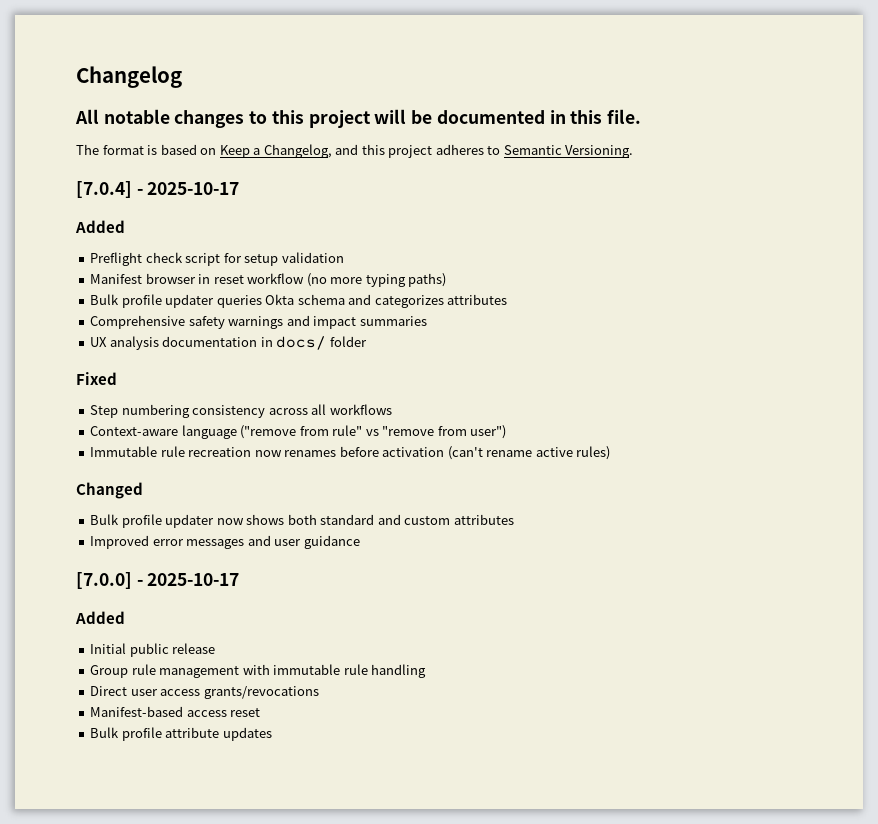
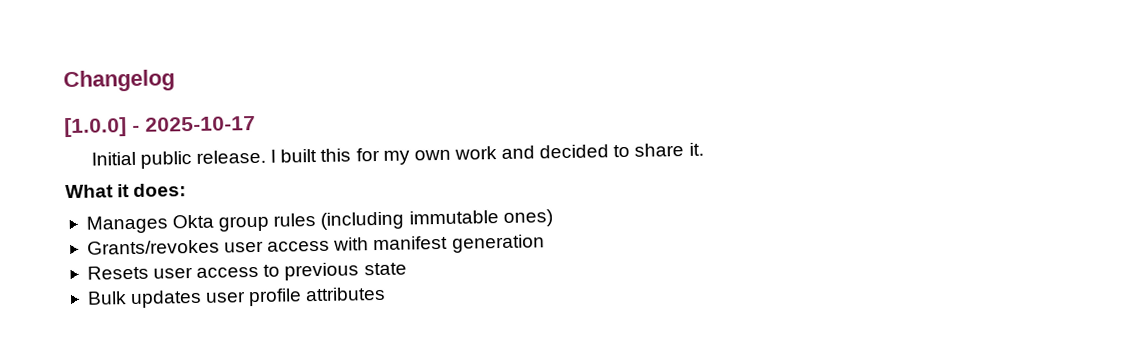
- All notable changes to this project will be documented in this file.
- The format is based on Keep a Changelog, and this project adheres to Semantic Versioning.
- [7.0.4] - 2025-10-17
- Added
- Preflight check script for setup validation
- Manifest browser in reset workflow (no more typing paths)
- Bulk profile updater queries Okta schema and categorizes attributes
- Comprehensive safety warnings and impact summaries
- UX analysis documentation in docs/ folder
- Fixed
- Step numbering consistency across all workflows
- Context-aware language ("remove from rule" vs "remove from user")
- Immutable rule recreation now renames before activation (can't rename active rules)
- Changed
- Bulk profile updater now shows both standard and custom attributes
- Improved error messages and user guidance
- [7.0.0] - 2025-10-17
- Added
- Initial public release
- Group rule management with immutable rule handling
- Direct user access grants/revocations
- Manifest-based access reset
- Bulk profile attribute updates
+ [1.0.0] - 2025-10-17
+ Initial public release. I built this for my own work and decided to share it.
+ What it does:
+ Manages Okta group rules (including immutable ones)
+ Grants/revokes user access with manifest generation
+ Resets user access to previous state
+ Bulk updates user profile attributes

